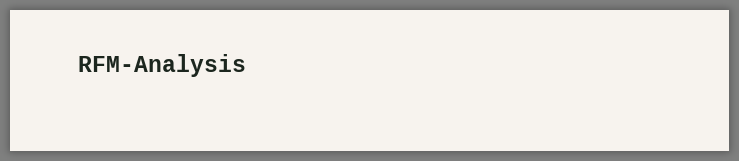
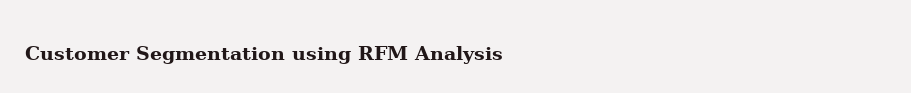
- RFM-Analysis
+ Customer Segmentation using RFM Analysis

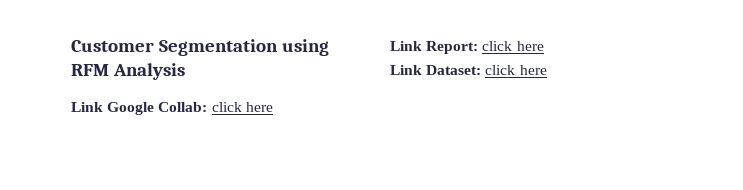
+ Link Google Collab: click here
+ Link Report: click here
+ Link Dataset: click here

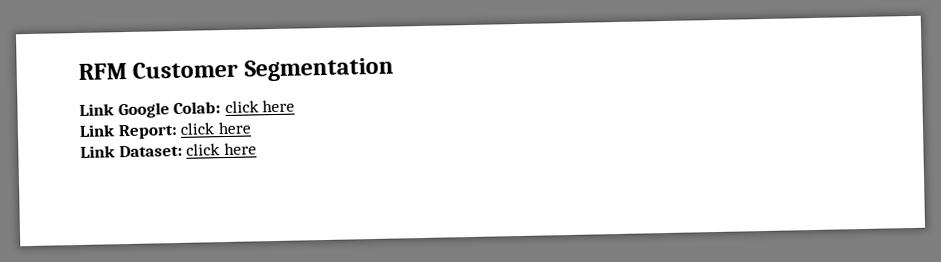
- Customer Segmentation using RFM Analysis
+ RFM Customer Segmentation
- Link Google Collab: click here
+ Link Google Colab: click here

